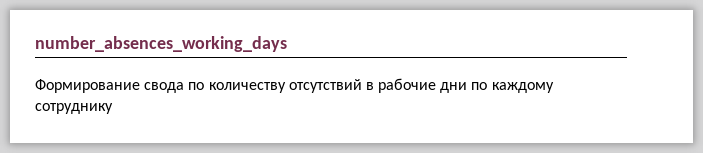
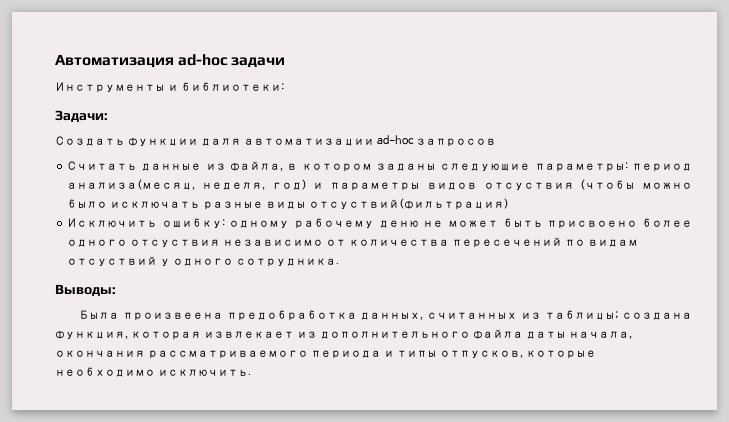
- number_absences_working_days
- Формирование свода по количеству отсутствий в рабочие дни по каждому сотруднику
+ Автоматизация ad-hoc задачи
+ Инструменты и библиотеки:
+ Задачи:
+ Создать функции даля автоматизации ad-hoc запросов
+ Считать данные из файла, в котором заданы следующие параметры: период анализа(месяц, неделя, год) и параметры видов отсуствия (чтобы можно было исключать разные виды отсуствий(фильтрация)
+ Исключить ошибку: одному рабочему деню не может быть присвоено более одного отсуствия независимо от количества пересечений по видам отсуствий у одного сотрудника.
+ Выводы:
+ Была произвеена предобработка данных, считанных из таблицы; создана функция, которая извлекает из дополнительного файла даты начала, окончания рассматриваемого периода и типы отпусков, которые необходимо исключить.

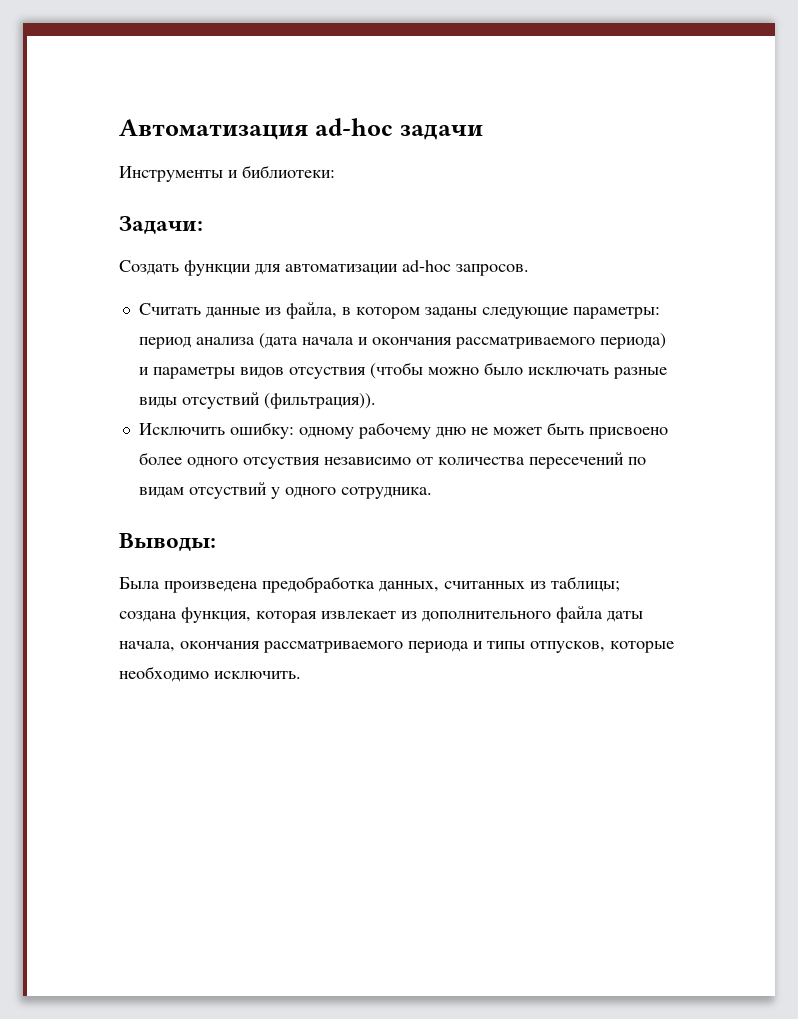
- Создать функции даля автоматизации ad-hoc запросов
+ Создать функции для автоматизации ad-hoc запросов.
- Считать данные из файла, в котором заданы следующие параметры: период анализа(месяц, неделя, год) и параметры видов отсуствия (чтобы можно было исключать разные виды отсуствий(фильтрация)
+ Считать данные из файла, в котором заданы следующие параметры: период анализа (дата начала и окончания рассматриваемого периода) и параметры видов отсуствия (чтобы можно было исключать разные виды отсуствий (фильтрация)).
- Исключить ошибку: одному рабочему деню не может быть присвоено более одного отсуствия независимо от количества пересечений по видам отсуствий у одного сотрудника.
+ Исключить ошибку: одному рабочему дню не может быть присвоено более одного отсуствия независимо от количества пересечений по видам отсуствий у одного сотрудника.
- Была произвеена предобработка данных, считанных из таблицы; создана функция, которая извлекает из дополнительного файла даты начала, окончания рассматриваемого периода и типы отпусков, которые необходимо исключить.
+ Была произведена предобработка данных, считанных из таблицы; создана функция, которая извлекает из дополнительного файла даты начала, окончания рассматриваемого периода и типы отпусков, которые необходимо исключить.

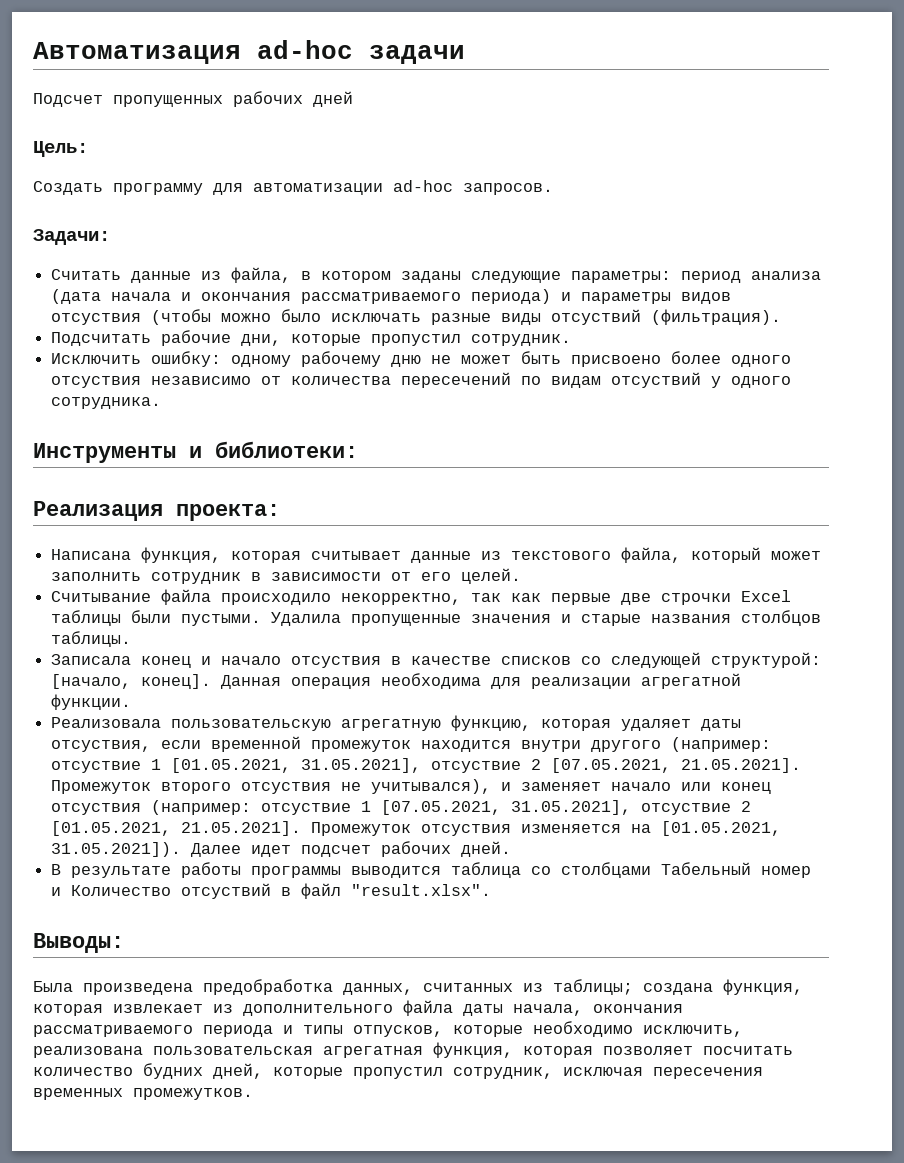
- Инструменты и библиотеки:
- Задачи:
+ Подсчет пропущенных рабочих дней
+ Цель:
- Создать функции для автоматизации ad-hoc запросов.
+ Создать программу для автоматизации ad-hoc запросов.
+ Задачи:
- Считать данные из файла, в котором заданы следующие параметры: период анализа (дата начала и окончания рассматриваемого периода) и параметры видов отсуствия (чтобы можно было исключать разные виды отсуствий (фильтрация)).
+ Считать данные из файла, в котором заданы следующие параметры: период анализа (дата начала и окончания рассматриваемого периода) и параметры видов отсуствия (чтобы можно было исключать разные виды отсуствий (фильтрация).
+ Подсчитать рабочие дни, которые пропустил сотрудник.
+ Инструменты и библиотеки:
+ Реализация проекта:
+ Написана функция, которая считывает данные из текстового файла, который может заполнить сотрудник в зависимости от его целей.
+ Считывание файла происходило некорректно, так как первые две строчки Excel таблицы были пустыми. Удалила пропущенные значения и старые названия столбцов таблицы.
+ Записала конец и начало отсуствия в качестве списков со следующей структурой: [начало, конец]. Данная операция необходима для реализации агрегатной функции.
+ Реализовала пользовательскую агрегатную функцию, которая удаляет даты отсуствия, если временной промежуток находится внутри другого (например: отсуствие 1 [01.05.2021, 31.05.2021], отсуствие 2 [07.05.2021, 21.05.2021]. Промежуток второго отсуствия не учитывался), и заменяет начало или конец отсуствия (например: отсуствие 1 [07.05.2021, 31.05.2021], отсуствие 2 [01.05.2021, 21.05.2021]. Промежуток отсуствия изменяется на [01.05.2021, 31.05.2021]). Далее идет подсчет рабочих дней.
+ В результате работы программы выводится таблица со столбцами Табельный номер и Количество отсуствий в файл "result.xlsx".
- Была произведена предобработка данных, считанных из таблицы; создана функция, которая извлекает из дополнительного файла даты начала, окончания рассматриваемого периода и типы отпусков, которые необходимо исключить.
+ Была произведена предобработка данных, считанных из таблицы; создана функция, которая извлекает из дополнительного файла даты начала, окончания рассматриваемого периода и типы отпусков, которые необходимо исключить, реализована пользовательская агрегатная функция, которая позволяет посчитать количество будних дней, которые пропустил сотрудник, исключая пересечения временных промежутков.

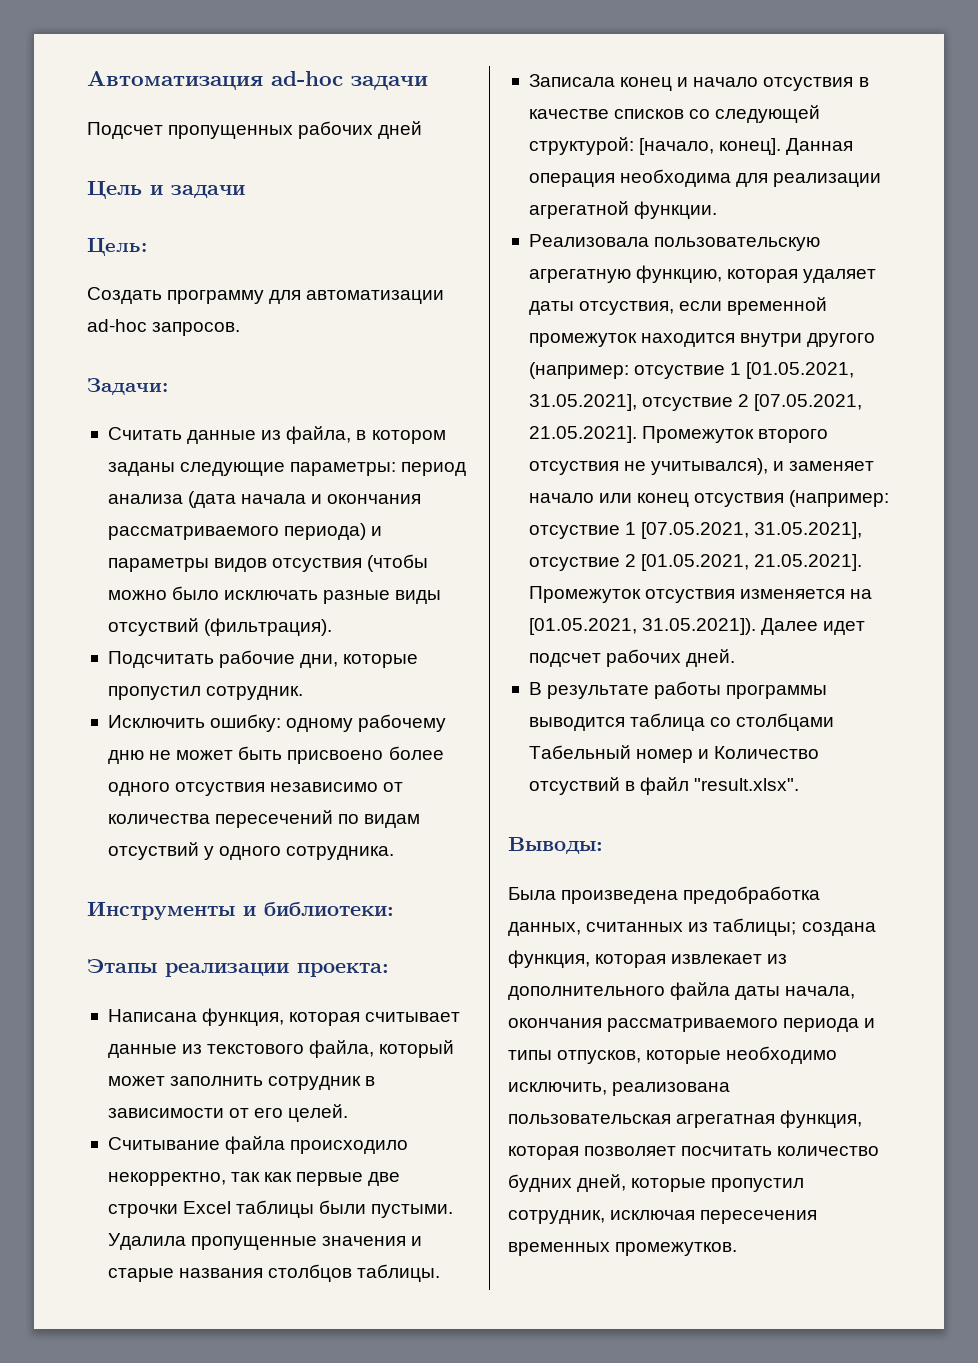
+ Цель и задачи
- Реализация проекта:
+ Этапы реализации проекта:

